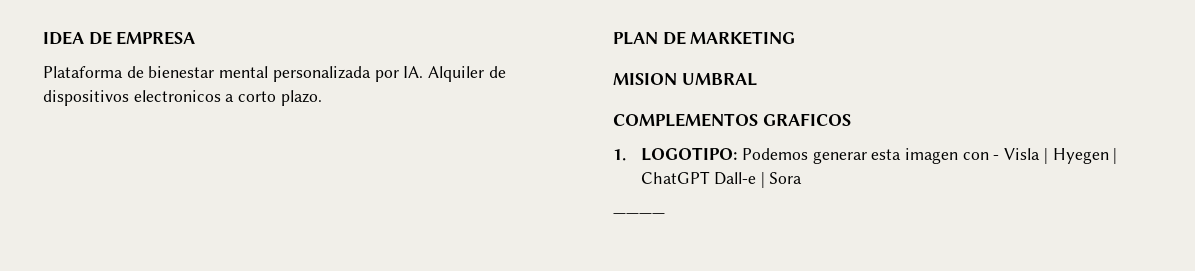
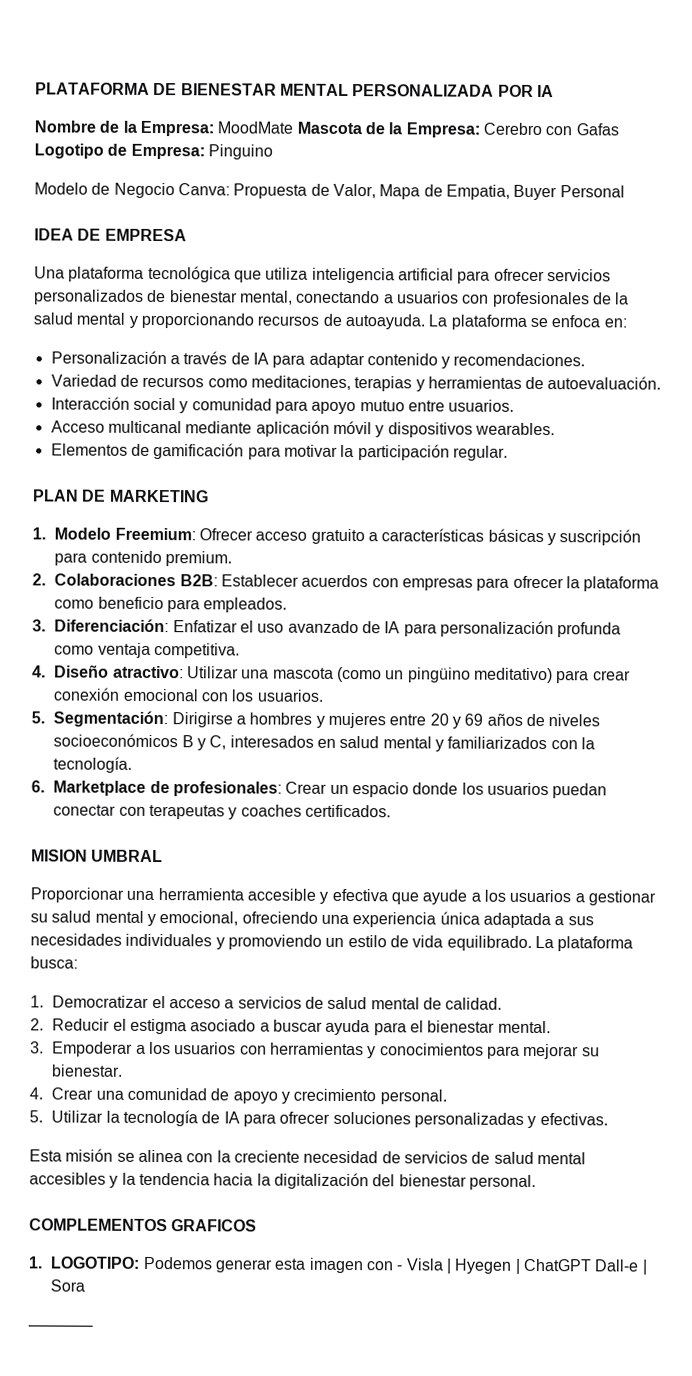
+ PLATAFORMA DE BIENESTAR MENTAL PERSONALIZADA POR IA
+ Nombre de la Empresa: MoodMate Mascota de la Empresa: Cerebro con Gafas Logotipo de Empresa: Pinguino
+ Modelo de Negocio Canva: Propuesta de Valor, Mapa de Empatia, Buyer Personal
  IDEA DE EMPRESA
- Plataforma de bienestar mental personalizada por IA. Alquiler de dispositivos electronicos a corto plazo.
+ Una plataforma tecnológica que utiliza inteligencia artificial para ofrecer servicios personalizados de bienestar mental, conectando a usuarios con profesionales de la salud mental y proporcionando recursos de autoayuda. La plataforma se enfoca en:
+ Personalización a través de IA para adaptar contenido y recomendaciones.
+ Variedad de recursos como meditaciones, terapias y herramientas de autoevaluación.
+ Interacción social y comunidad para apoyo mutuo entre usuarios.
+ Acceso multicanal mediante aplicación móvil y dispositivos wearables.
+ Elementos de gamificación para motivar la participación regular.
  PLAN DE MARKETING
+ 1. Modelo Freemium: Ofrecer acceso gratuito a características básicas y suscripción para contenido premium.
+ 2. Colaboraciones B2B: Establecer acuerdos con empresas para ofrecer la plataforma como beneficio para empleados.
+ 3. Diferenciación: Enfatizar el uso avanzado de IA para personalización profunda como ventaja competitiva.
+ 4. Diseño atractivo: Utilizar una mascota (como un pingüino meditativo) para crear conexión emocional con los usuarios.
+ 5. Segmentación: Dirigirse a hombres y mujeres entre 20 y 69 años de niveles socioeconómicos B y C, interesados en salud mental y familiarizados con la tecnología.
+ 6. Marketplace de profesionales: Crear un espacio donde los usuarios puedan conectar con terapeutas y coaches certificados.
  MISION UMBRAL
+ Proporcionar una herramienta accesible y efectiva que ayude a los usuarios a gestionar su salud mental y emocional, ofreciendo una experiencia única adaptada a sus necesidades individuales y promoviendo un estilo de vida equilibrado. La plataforma busca:
+ 1. Democratizar el acceso a servicios de salud mental de calidad.
+ 2. Reducir el estigma asociado a buscar ayuda para el bienestar mental.
+ 3. Empoderar a los usuarios con herramientas y conocimientos para mejorar su bienestar.
+ 4. Crear una comunidad de apoyo y crecimiento personal.
+ 5. Utilizar la tecnología de IA para ofrecer soluciones personalizadas y efectivas.
+ Esta misión se alinea con la creciente necesidad de servicios de salud mental accesibles y la tendencia hacia la digitalización del bienestar personal.

